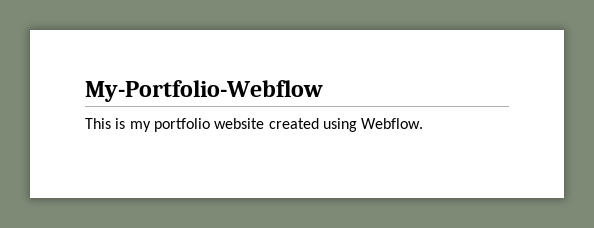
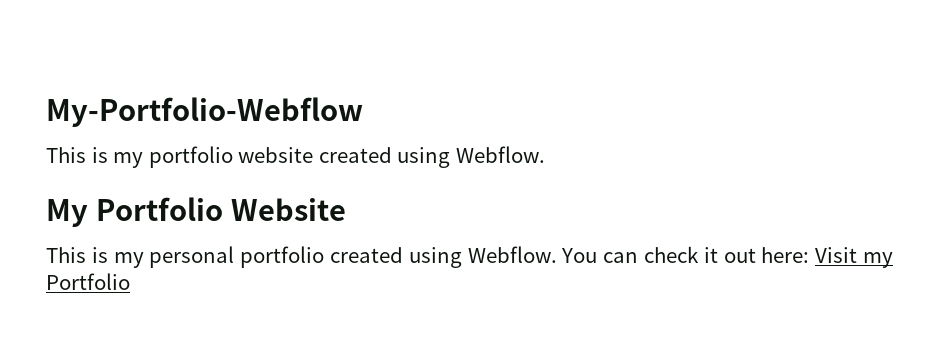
+ My Portfolio Website
+ This is my personal portfolio created using Webflow. You can check it out here: Visit my Portfolio

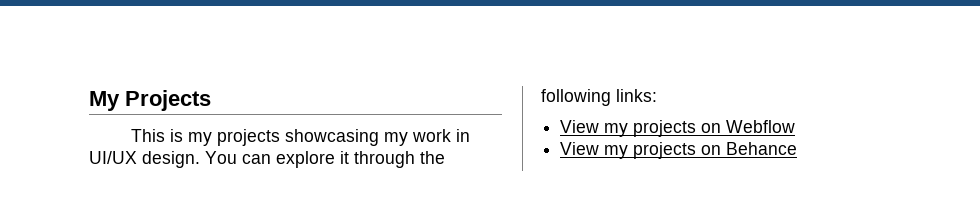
- My-Portfolio-Webflow
- This is my portfolio website created using Webflow.
- My Portfolio Website
- This is my personal portfolio created using Webflow. You can check it out here: Visit my Portfolio
+ My Projects
+ This is my projects showcasing my work in UI/UX design. You can explore it through the following links:
+ View my projects on Webflow
+ View my projects on Behance

